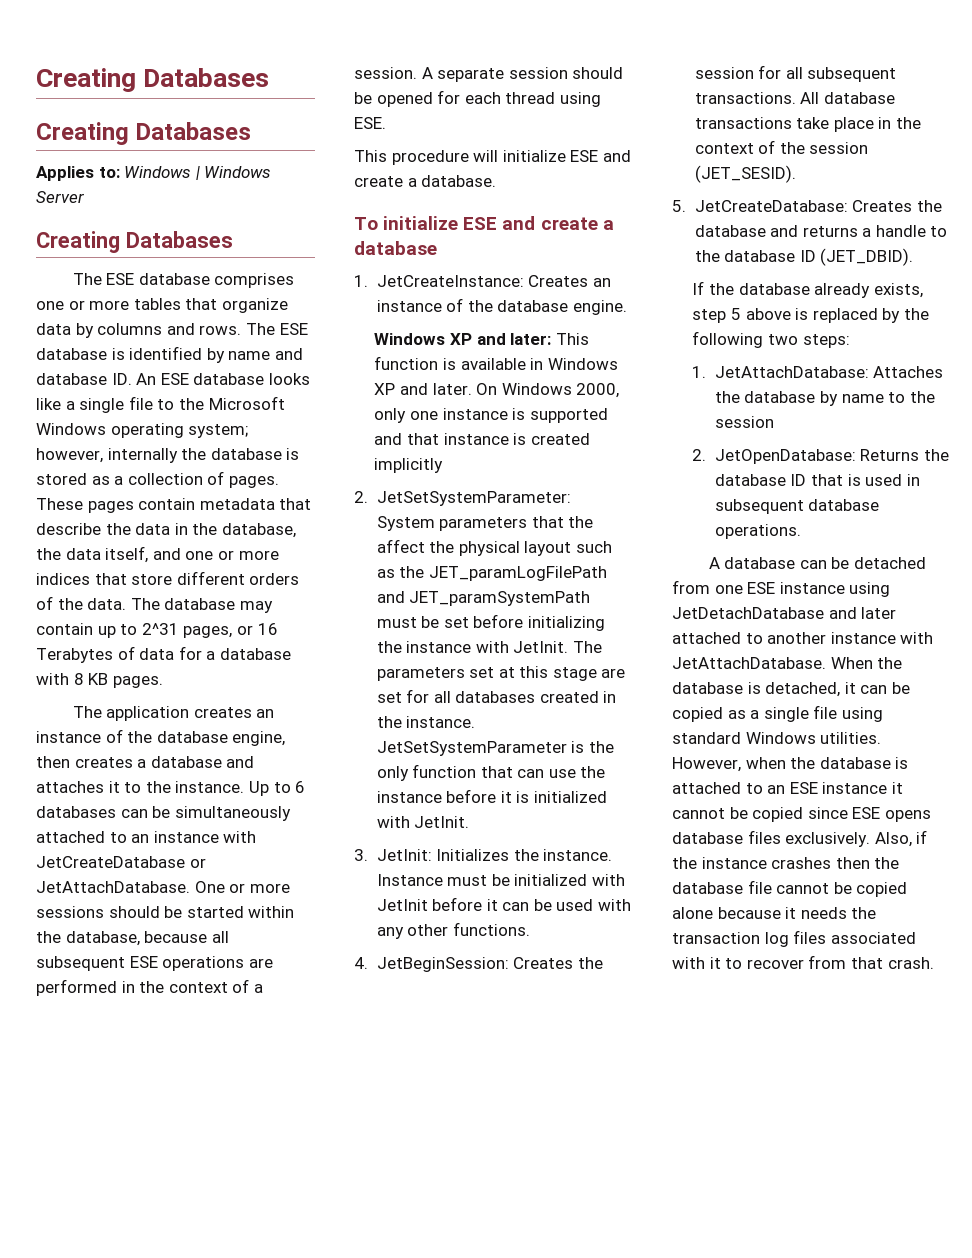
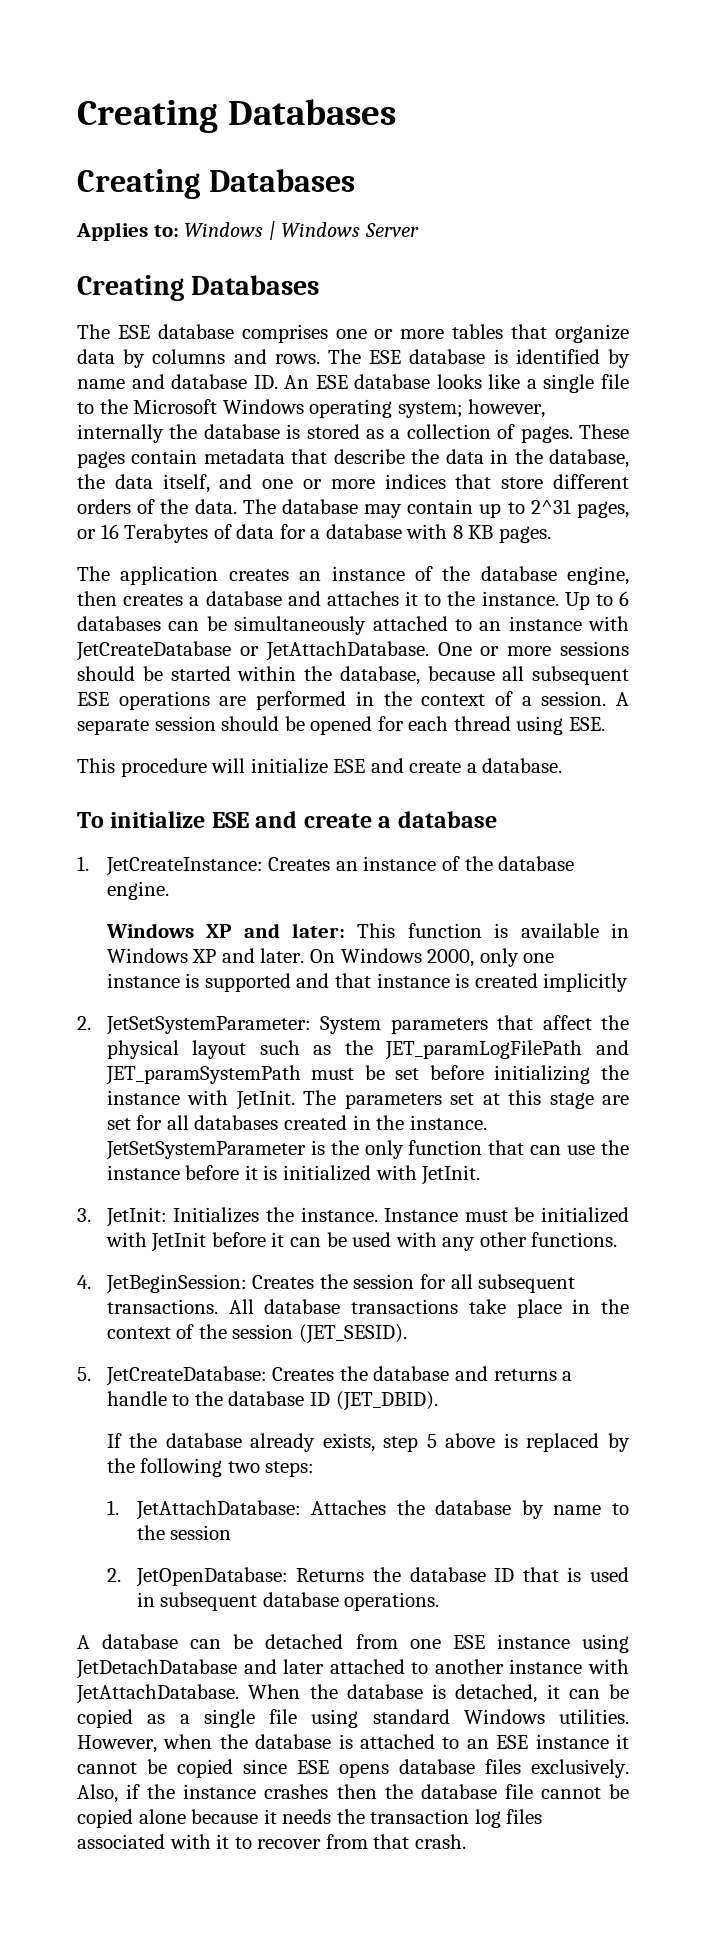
- 2. JetSetSystemParameter: System parameters that the affect the physical layout such as the JET_paramLogFilePath and JET_paramSystemPath must be set before initializing the instance with JetInit.
+ 2. JetSetSystemParameter: System parameters that affect the physical layout such as the JET_paramLogFilePath and JET_paramSystemPath must be set before initializing the instance with JetInit.

